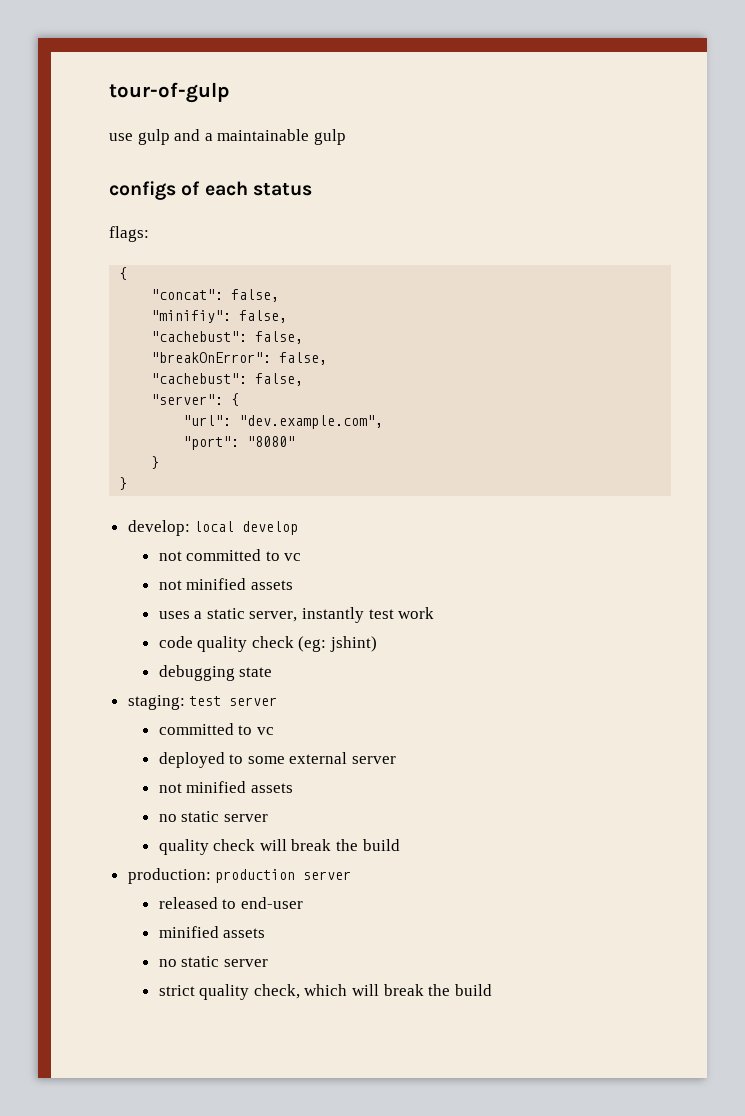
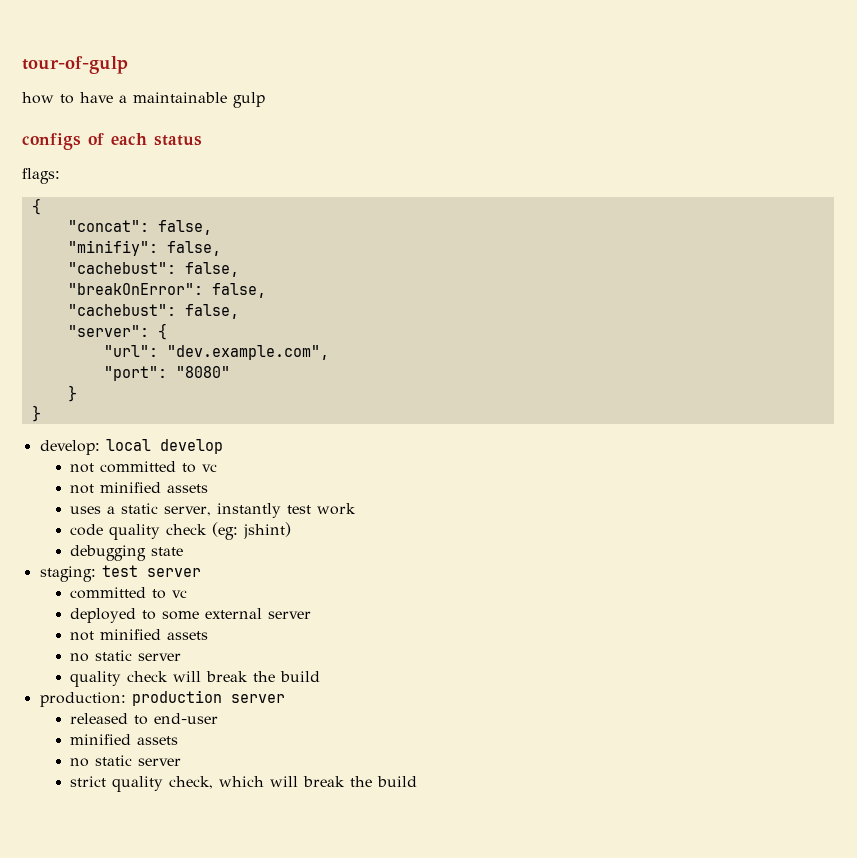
- use gulp and a maintainable gulp
+ how to have a maintainable gulp

